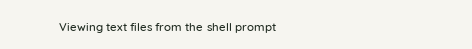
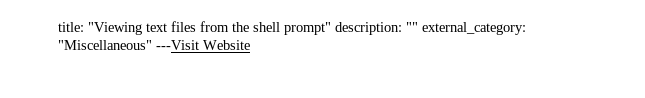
- Viewing text files from the shell prompt
+ title: "Viewing text files from the shell prompt" description: "" external_category: "Miscellaneous" ---Visit Website

